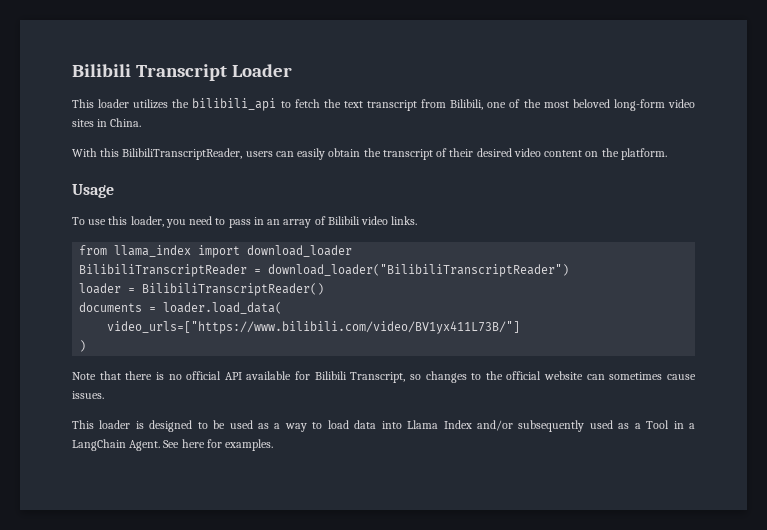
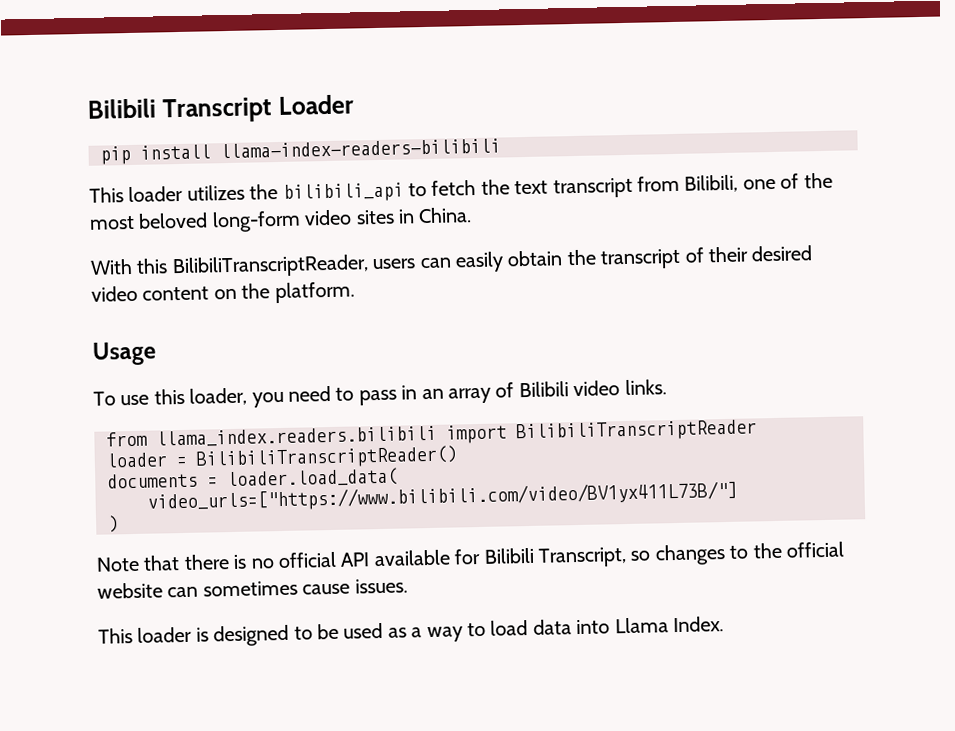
+ pip install llama-index-readers-bilibili
- from llama_index import download_loader
- BilibiliTranscriptReader = download_loader("BilibiliTranscriptReader")
+ from llama_index.readers.bilibili import BilibiliTranscriptReader
- This loader is designed to be used as a way to load data into Llama Index and/or subsequently used as a Tool in a LangChain Agent. See here for examples.
+ This loader is designed to be used as a way to load data into Llama Index.

